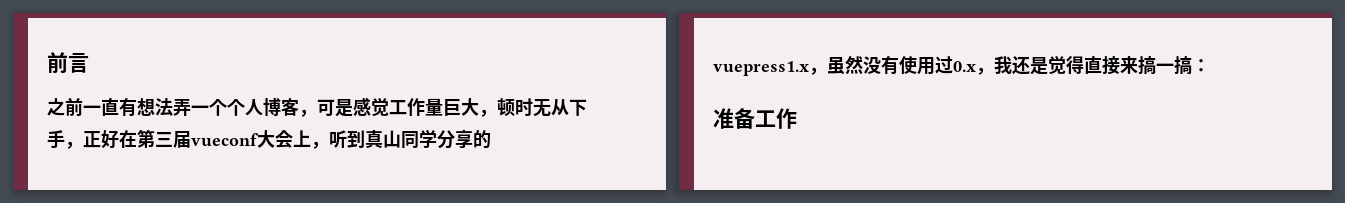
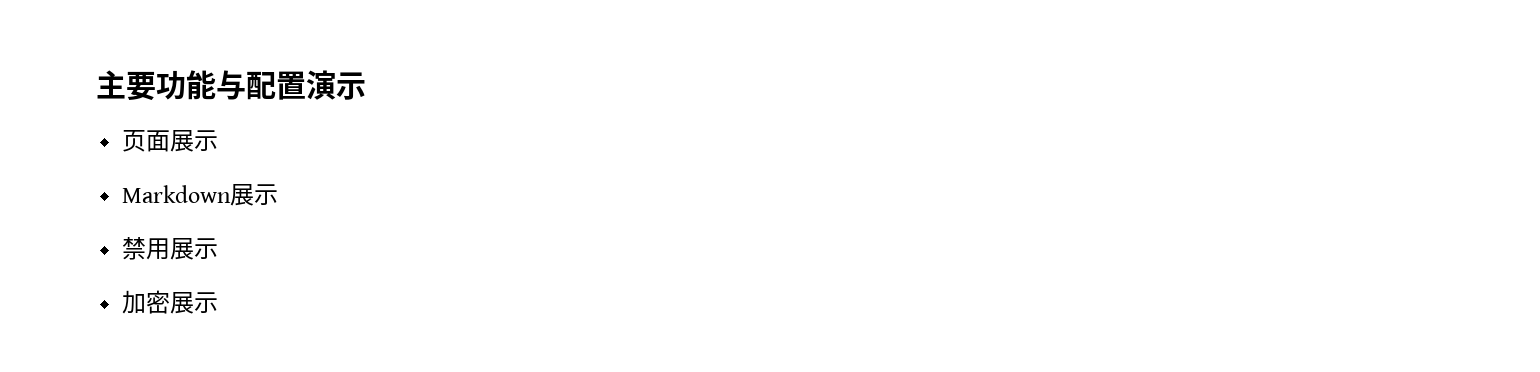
- 前言
- 之前一直有想法弄一个个人博客，可是感觉工作量巨大，顿时无从下手，正好在第三届vueconf大会上，听到真山同学分享的vuepress1.x，虽然没有使用过0.x，我还是觉得直接来搞一搞：
- 准备工作
+ 主要功能与配置演示
+ 页面展示
+ Markdown展示
+ 禁用展示
+ 加密展示

